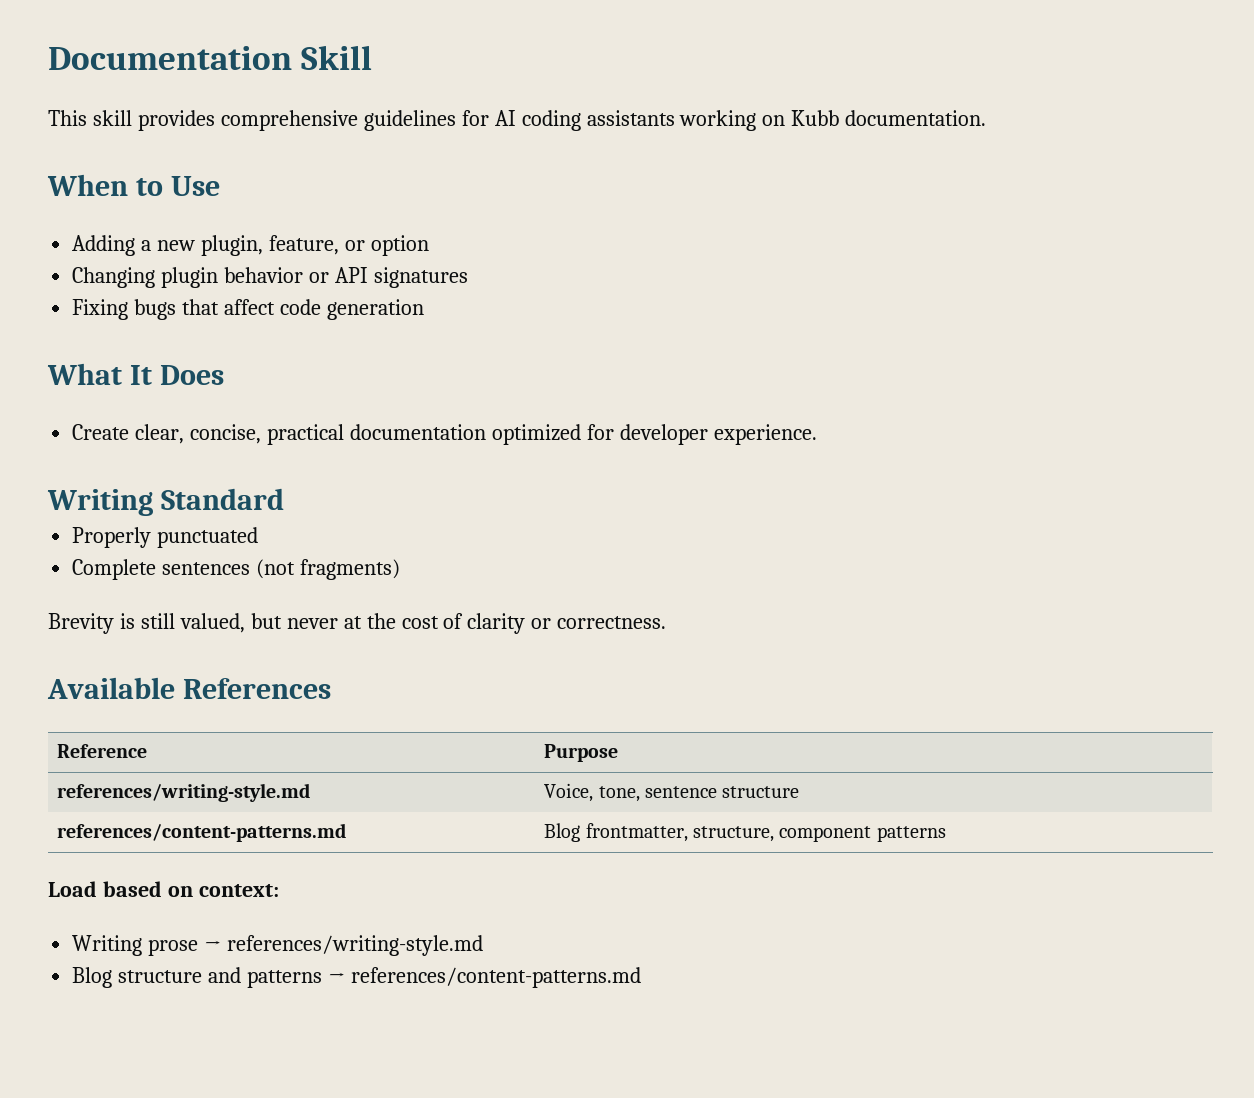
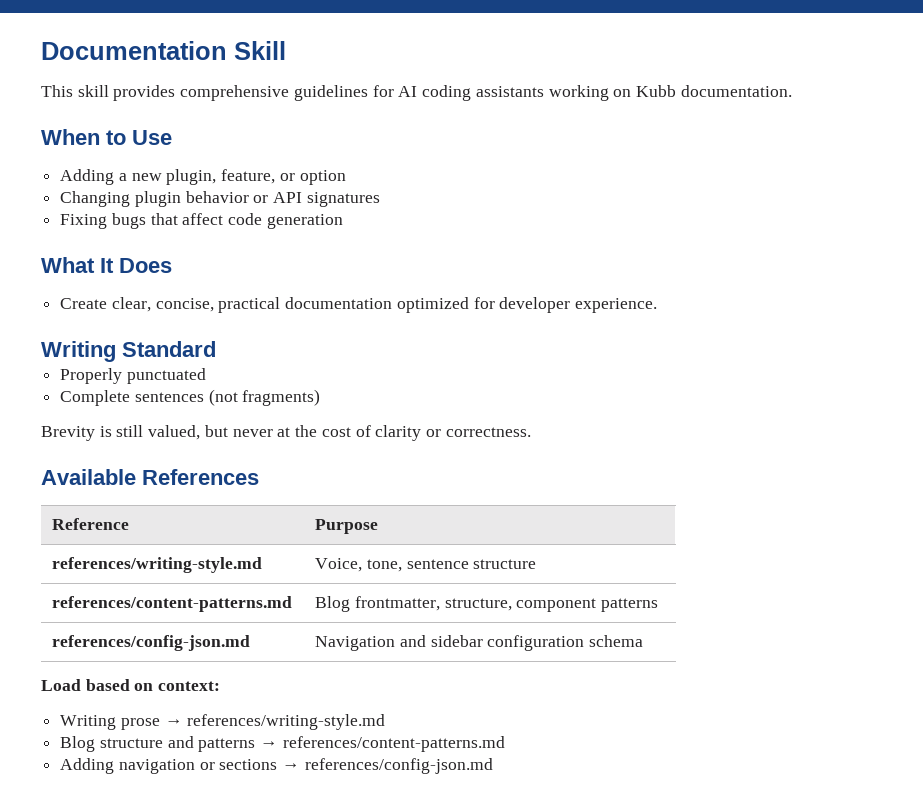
+ references/config-json.md | Navigation and sidebar configuration schema
+ Adding navigation or sections → references/config-json.md

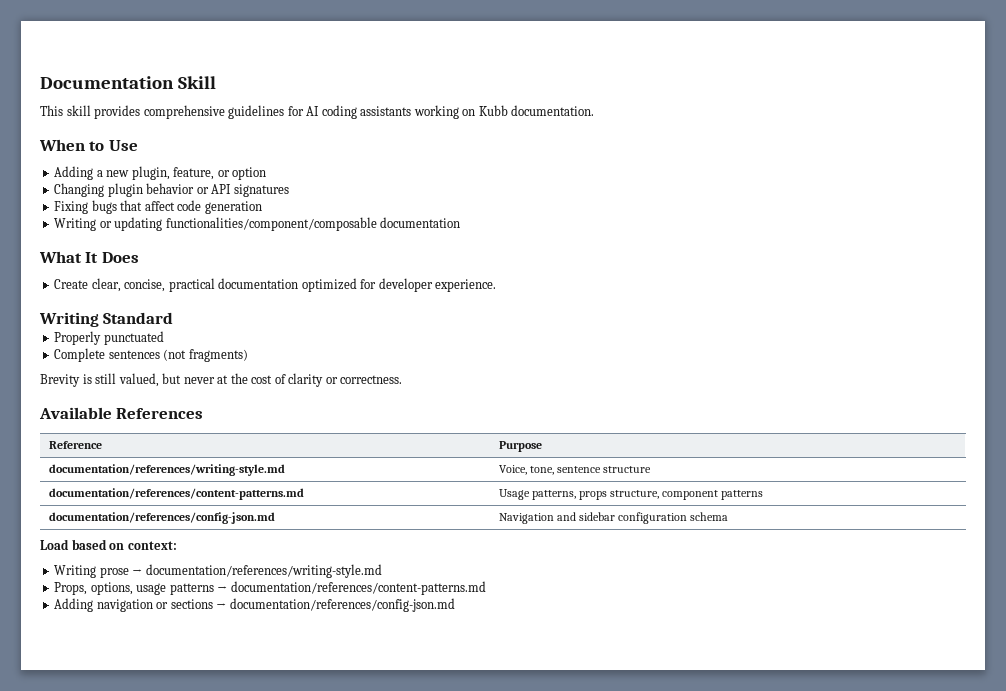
+ Writing or updating functionalities/component/composable documentation
- references/writing-style.md | Voice, tone, sentence structure
+ documentation/references/writing-style.md | Voice, tone, sentence structure
- references/content-patterns.md | Blog frontmatter, structure, component patterns
+ documentation/references/content-patterns.md | Usage patterns, props structure, component patterns
- references/config-json.md | Navigation and sidebar configuration schema
+ documentation/references/config-json.md | Navigation and sidebar configuration schema
- Writing prose → references/writing-style.md
- Blog structure and patterns → references/content-patterns.md
+ Writing prose → documentation/references/writing-style.md
+ Props, options, usage patterns → documentation/references/content-patterns.md
- Adding navigation or sections → references/config-json.md
+ Adding navigation or sections → documentation/references/config-json.md

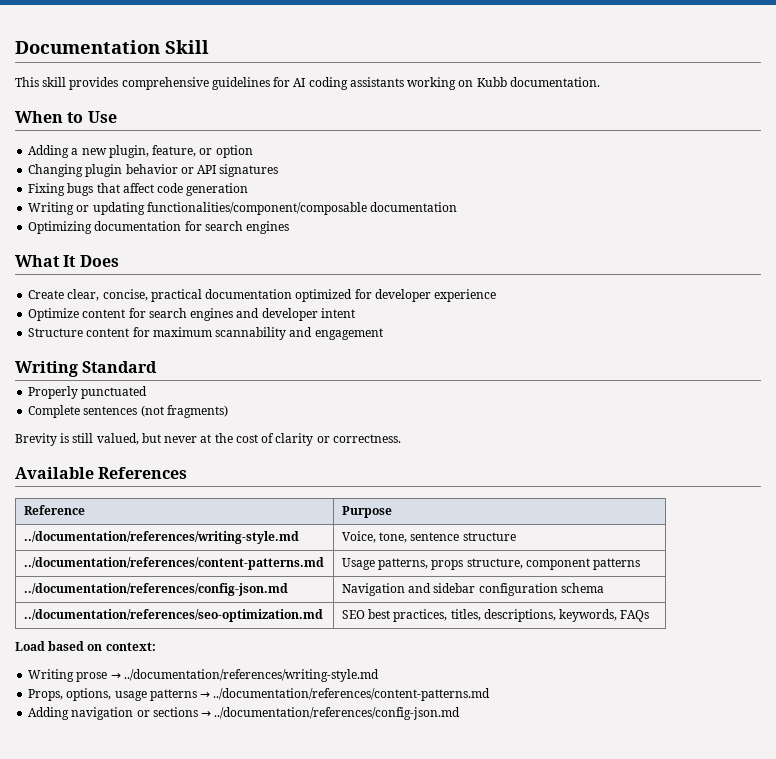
+ Optimizing documentation for search engines
- Create clear, concise, practical documentation optimized for developer experience.
+ Create clear, concise, practical documentation optimized for developer experience
+ Optimize content for search engines and developer intent
+ Structure content for maximum scannability and engagement
- documentation/references/writing-style.md | Voice, tone, sentence structure
+ ../documentation/references/writing-style.md | Voice, tone, sentence structure
- documentation/references/content-patterns.md | Usage patterns, props structure, component patterns
+ ../documentation/references/content-patterns.md | Usage patterns, props structure, component patterns
- documentation/references/config-json.md | Navigation and sidebar configuration schema
+ ../documentation/references/config-json.md | Navigation and sidebar configuration schema
+ ../documentation/references/seo-optimization.md | SEO best practices, titles, descriptions, keywords, FAQs
- Writing prose → documentation/references/writing-style.md
+ Writing prose → ../documentation/references/writing-style.md
- Props, options, usage patterns → documentation/references/content-patterns.md
+ Props, options, usage patterns → ../documentation/references/content-patterns.md
- Adding navigation or sections → documentation/references/config-json.md
+ Adding navigation or sections → ../documentation/references/config-json.md

